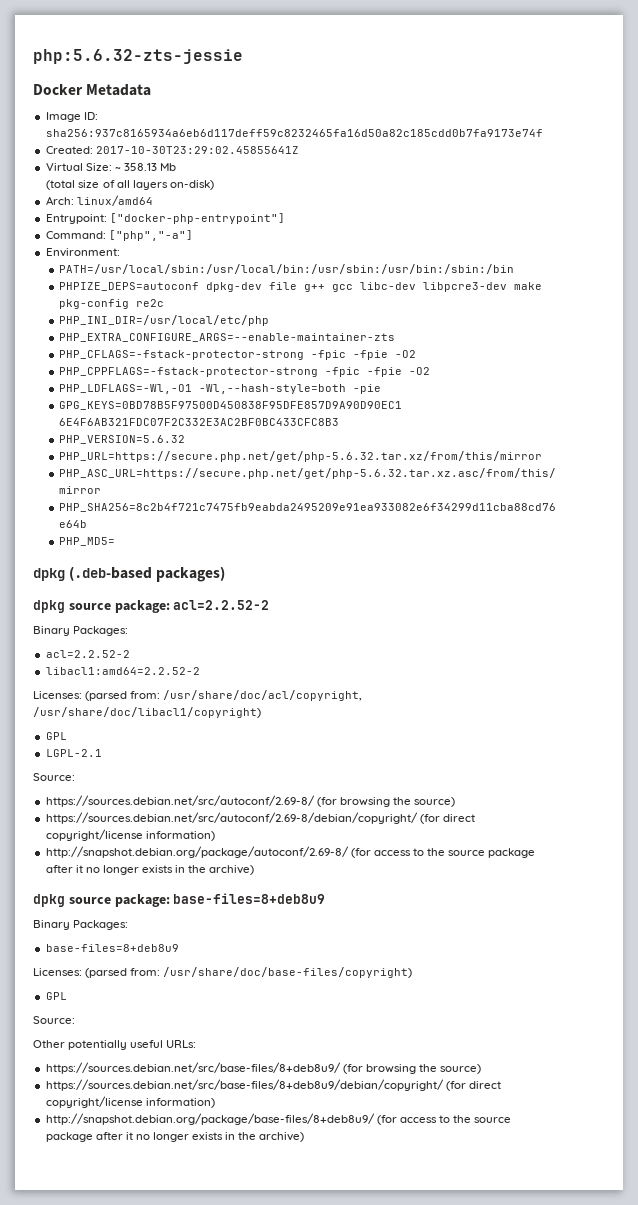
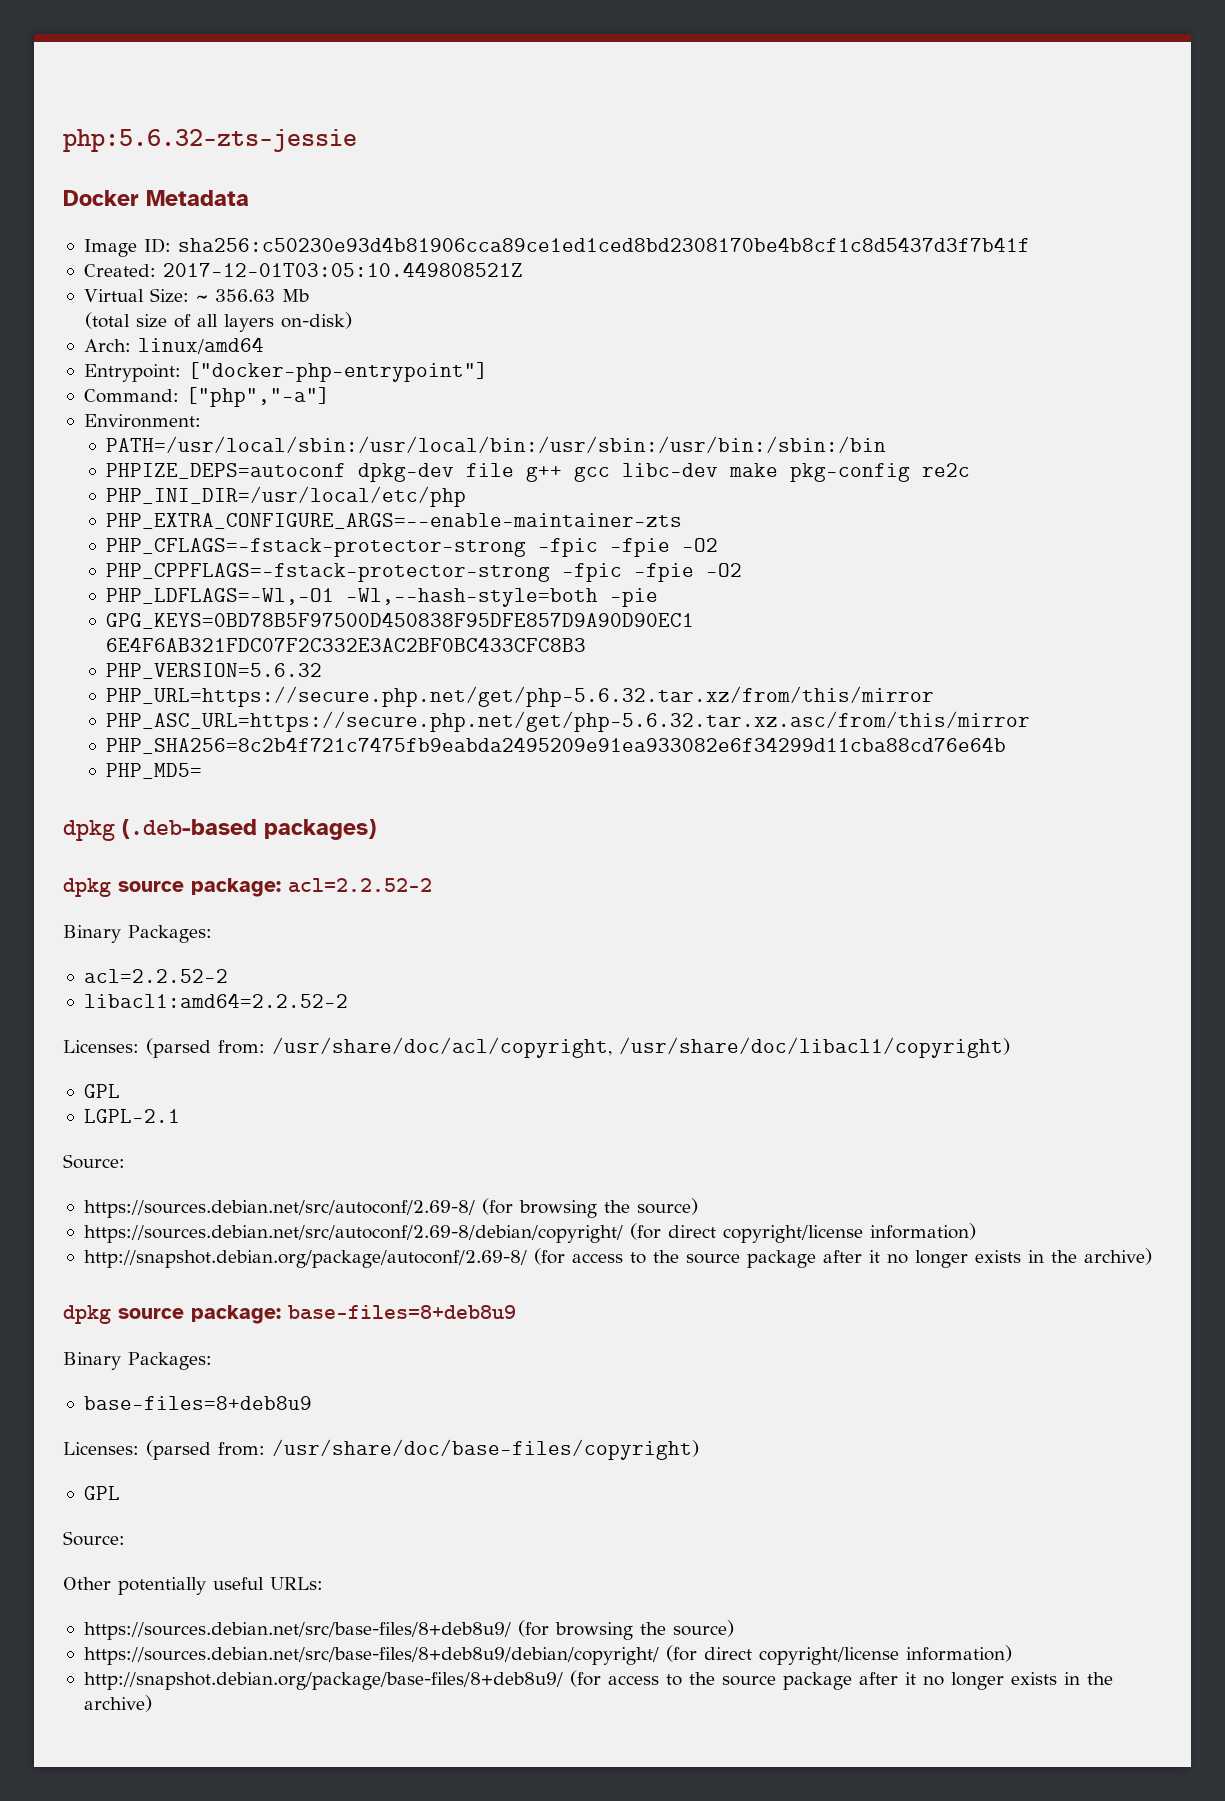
- Image ID: sha256:937c8165934a6eb6d117deff59c8232465fa16d50a82c185cdd0b7fa9173e74f
+ Image ID: sha256:c50230e93d4b81906cca89ce1ed1ced8bd2308170be4b8cf1c8d5437d3f7b41f
- Created: 2017-10-30T23:29:02.45855641Z
+ Created: 2017-12-01T03:05:10.449808521Z
- Virtual Size: ~ 358.13 Mb
+ Virtual Size: ~ 356.63 Mb
- PHPIZE_DEPS=autoconf dpkg-dev file g++ gcc libc-dev libpcre3-dev make pkg-config re2c
+ PHPIZE_DEPS=autoconf dpkg-dev file g++ gcc libc-dev make pkg-config re2c

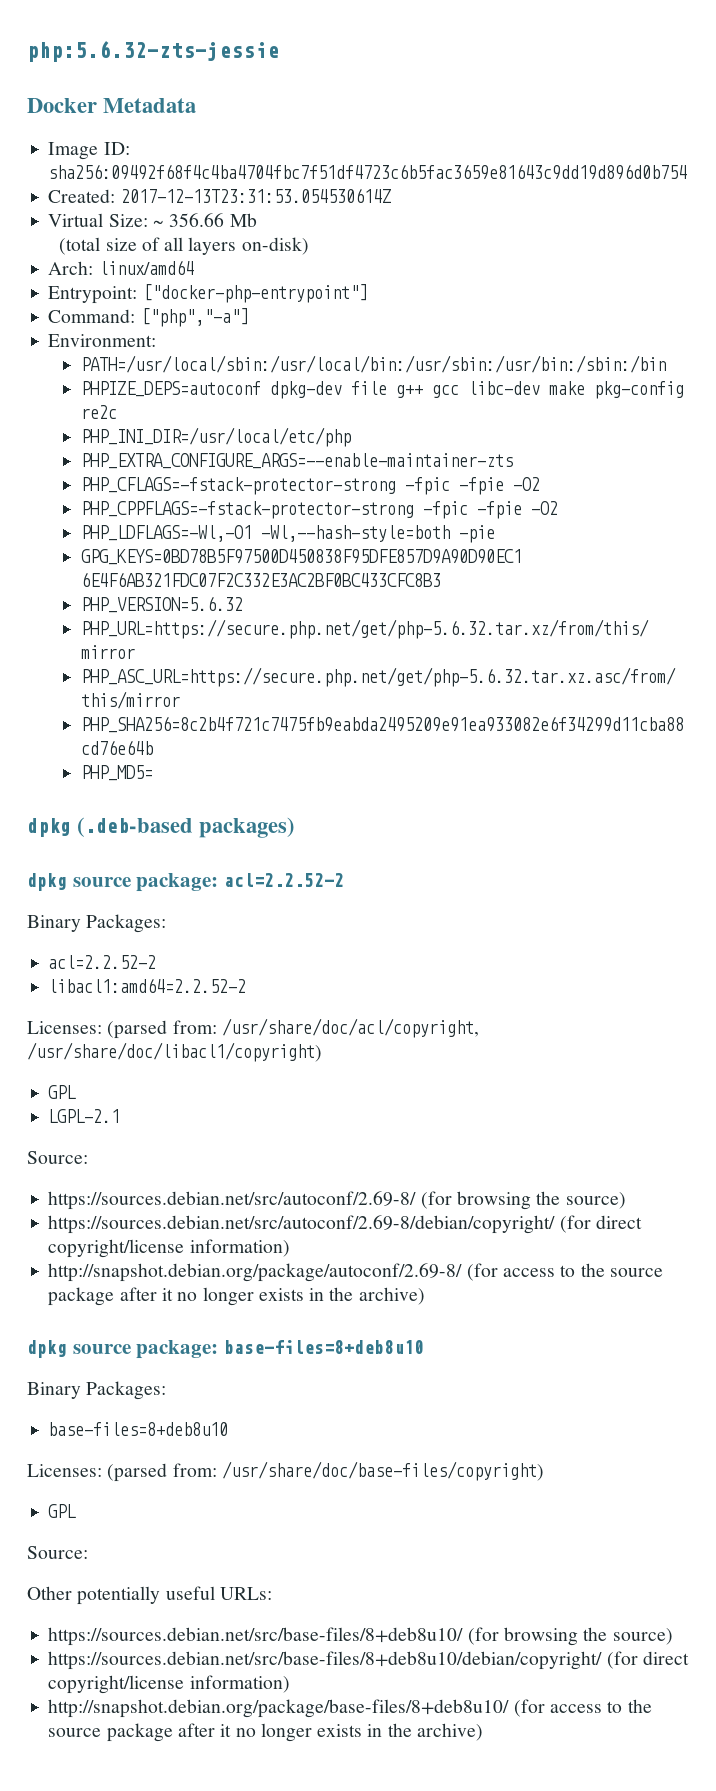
- Image ID: sha256:c50230e93d4b81906cca89ce1ed1ced8bd2308170be4b8cf1c8d5437d3f7b41f
+ Image ID: sha256:09492f68f4c4ba4704fbc7f51df4723c6b5fac3659e81643c9dd19d896d0b754
- Created: 2017-12-01T03:05:10.449808521Z
+ Created: 2017-12-13T23:31:53.054530614Z
- Virtual Size: ~ 356.63 Mb
+ Virtual Size: ~ 356.66 Mb
- dpkg source package: base-files=8+deb8u9
+ dpkg source package: base-files=8+deb8u10
  Binary Packages:
- base-files=8+deb8u9
+ base-files=8+deb8u10
- https://sources.debian.net/src/base-files/8+deb8u9/ (for browsing the source)
- https://sources.debian.net/src/base-files/8+deb8u9/debian/copyright/ (for direct copyright/license information)
- http://snapshot.debian.org/package/base-files/8+deb8u9/ (for access to the source package after it no longer exists in the archive)
+ https://sources.debian.net/src/base-files/8+deb8u10/ (for browsing the source)
+ https://sources.debian.net/src/base-files/8+deb8u10/debian/copyright/ (for direct copyright/license information)
+ http://snapshot.debian.org/package/base-files/8+deb8u10/ (for access to the source package after it no longer exists in the archive)

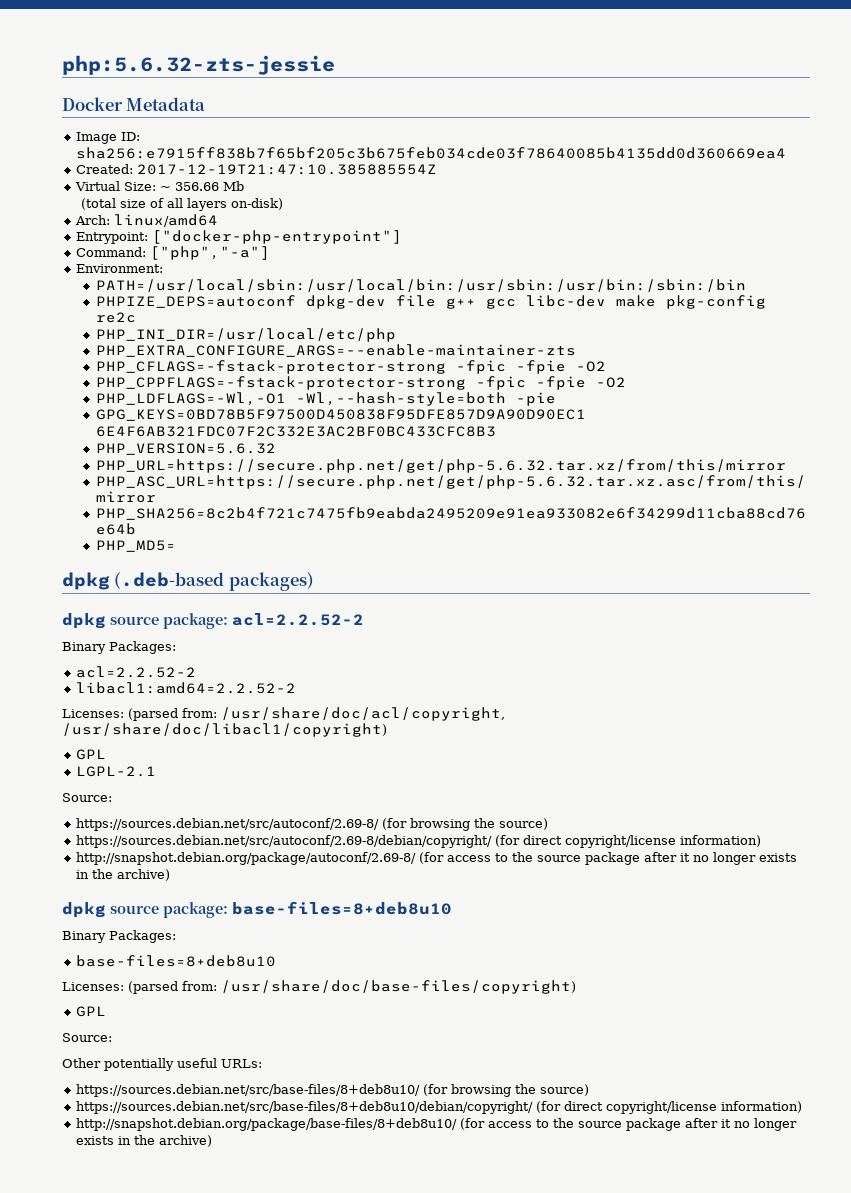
- Image ID: sha256:09492f68f4c4ba4704fbc7f51df4723c6b5fac3659e81643c9dd19d896d0b754
+ Image ID: sha256:e7915ff838b7f65bf205c3b675feb034cde03f78640085b4135dd0d360669ea4
- Created: 2017-12-13T23:31:53.054530614Z
+ Created: 2017-12-19T21:47:10.385885554Z

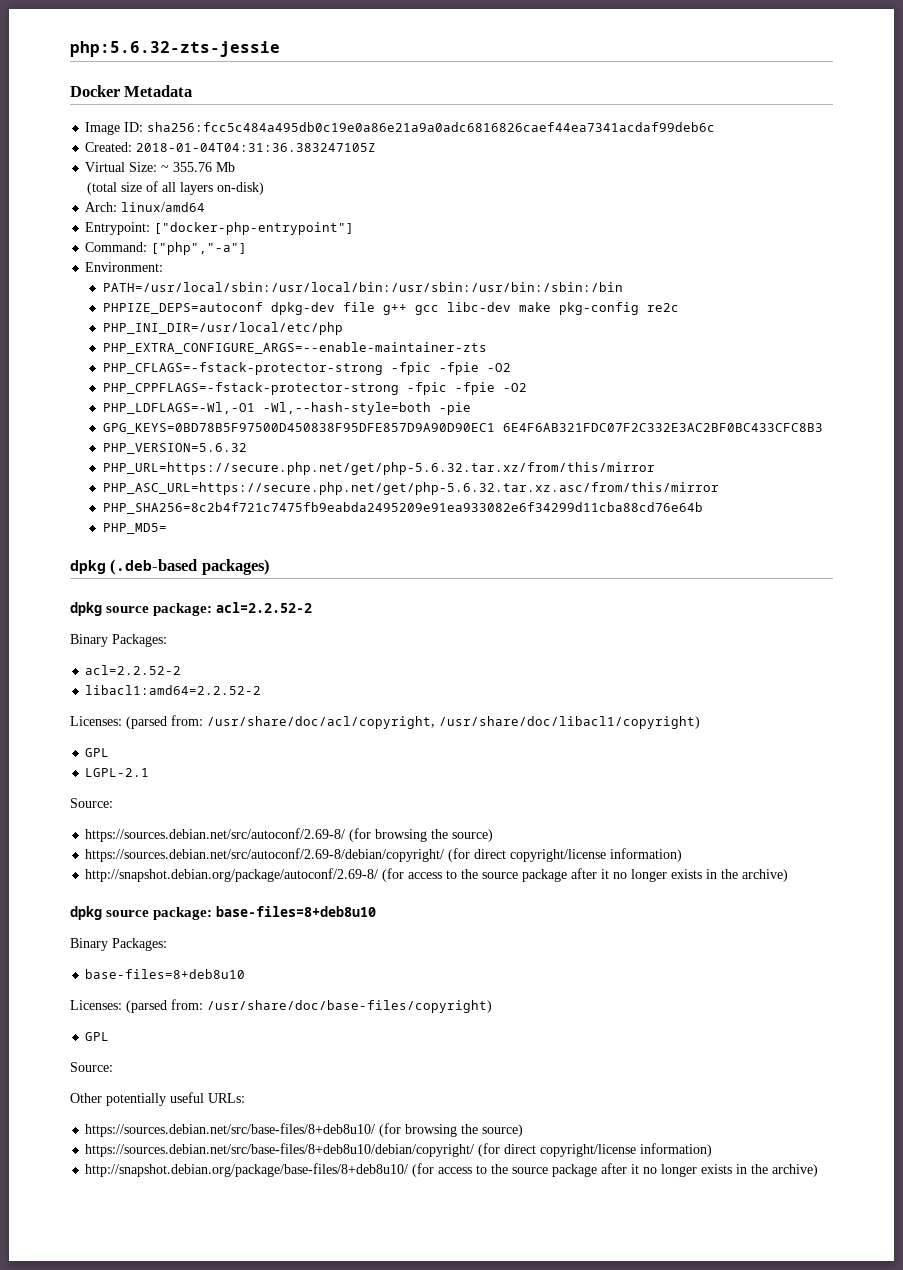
- Image ID: sha256:e7915ff838b7f65bf205c3b675feb034cde03f78640085b4135dd0d360669ea4
+ Image ID: sha256:fcc5c484a495db0c19e0a86e21a9a0adc6816826caef44ea7341acdaf99deb6c
- Created: 2017-12-19T21:47:10.385885554Z
+ Created: 2018-01-04T04:31:36.383247105Z
- Virtual Size: ~ 356.66 Mb
+ Virtual Size: ~ 355.76 Mb

